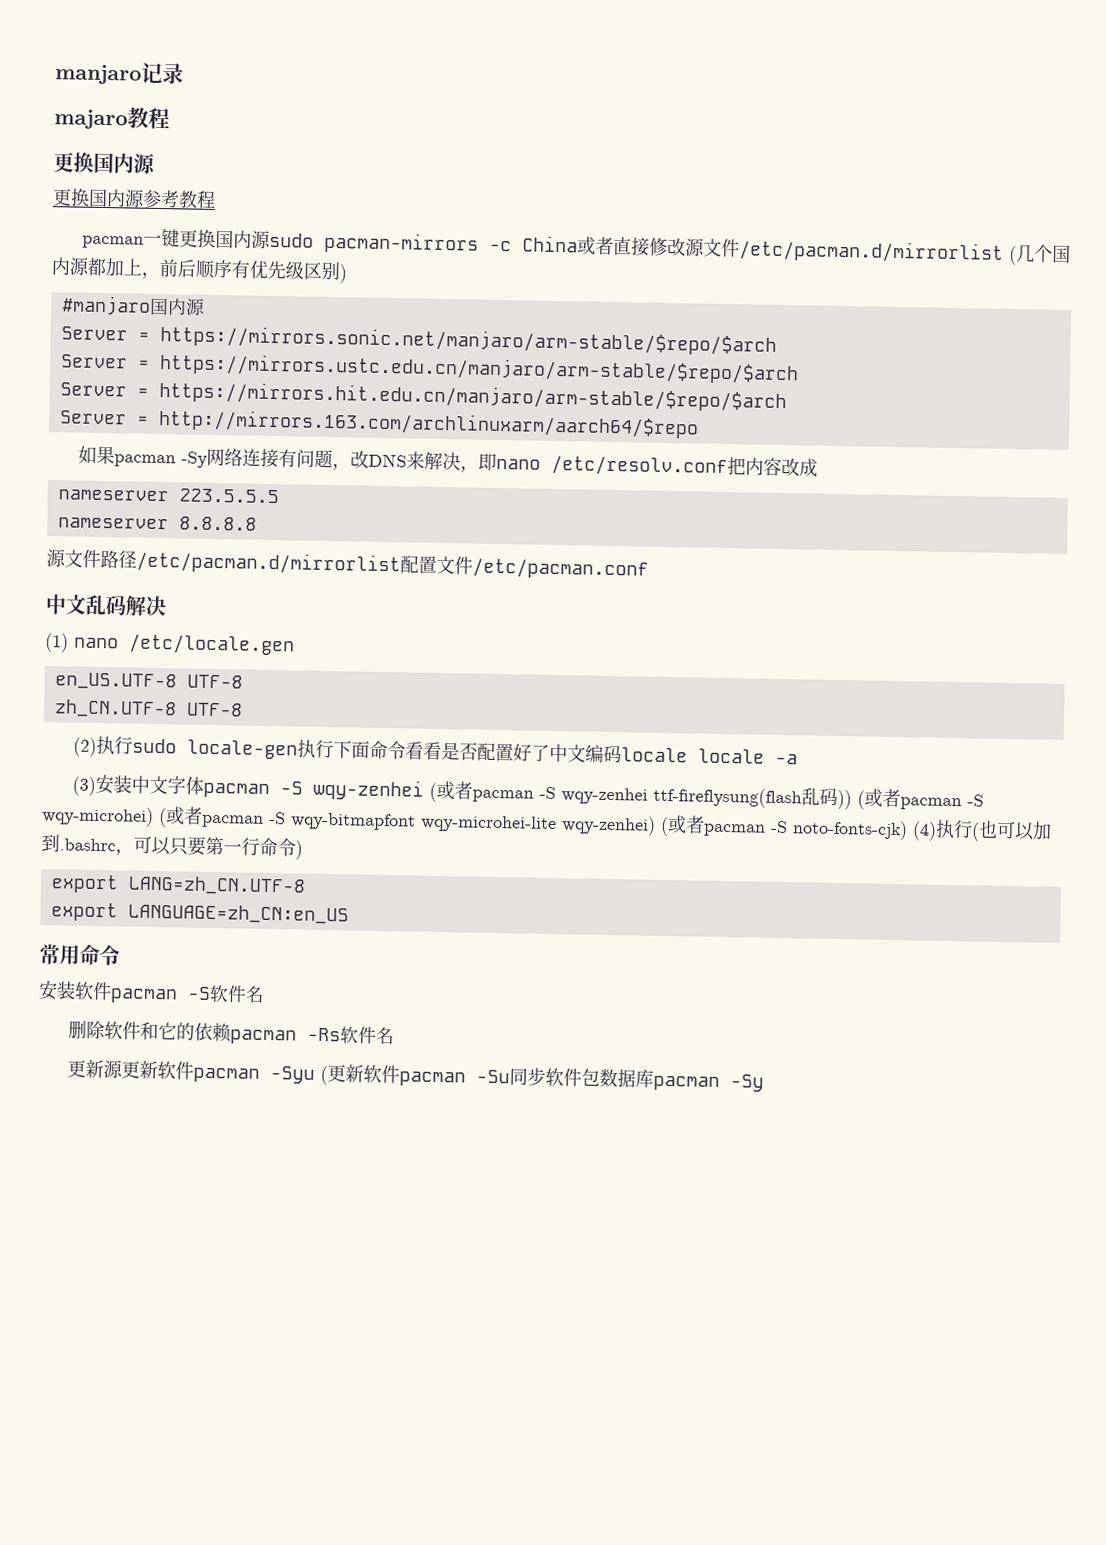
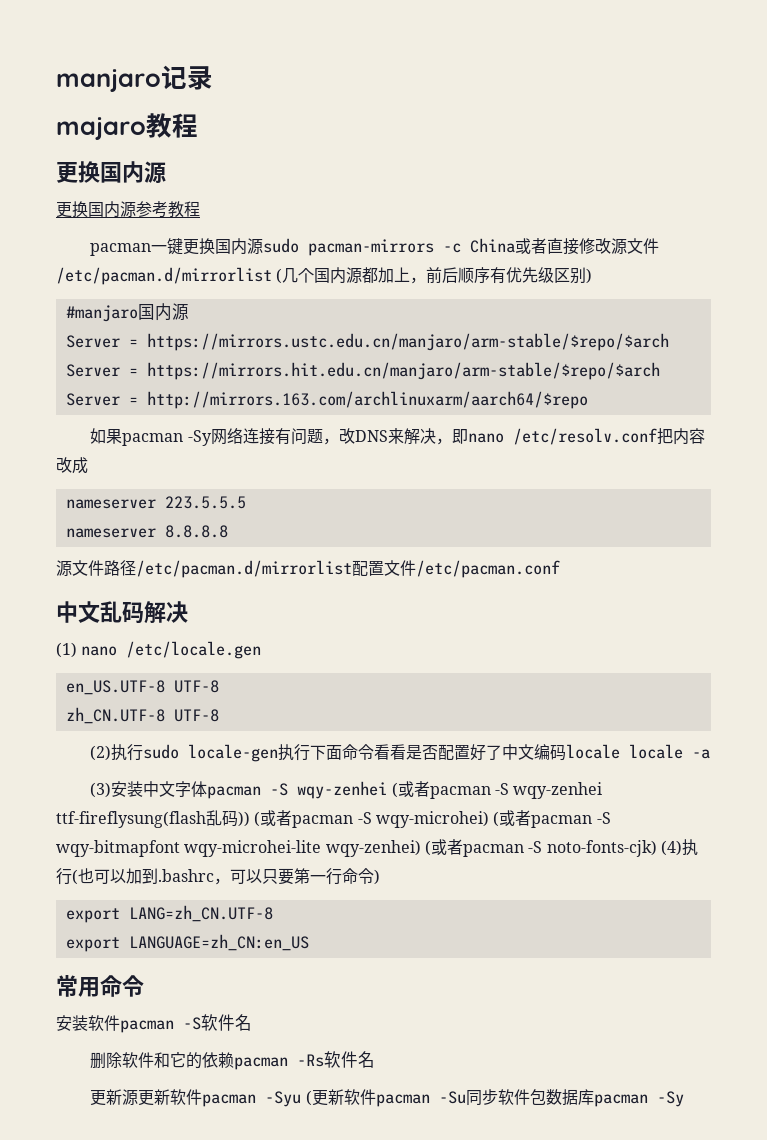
- Server = https://mirrors.sonic.net/manjaro/arm-stable/$repo/$arch

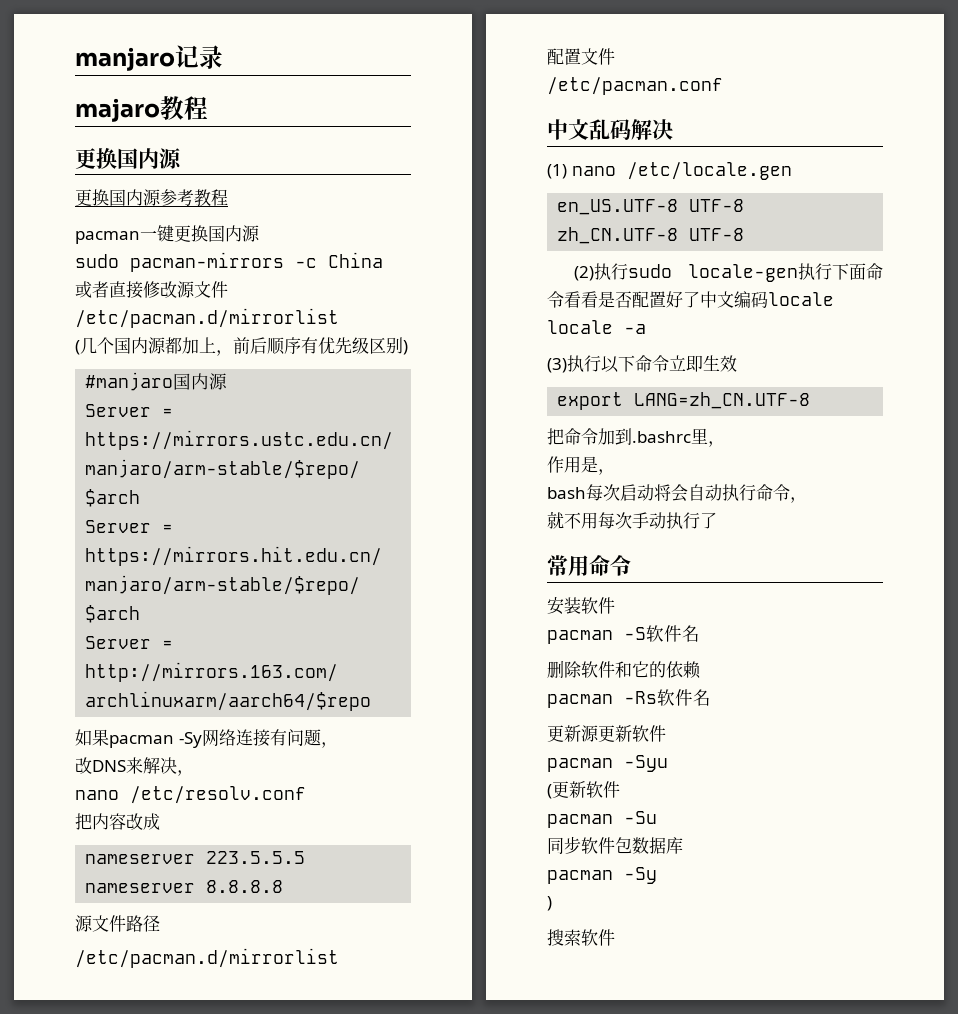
- pacman一键更换国内源sudo pacman-mirrors -c China或者直接修改源文件/etc/pacman.d/mirrorlist (几个国内源都加上，前后顺序有优先级区别)
+ pacman一键更换国内源
+ sudo pacman-mirrors -c China
+ 或者直接修改源文件/etc/pacman.d/mirrorlist
+ (几个国内源都加上，前后顺序有优先级区别)
- 如果pacman -Sy网络连接有问题，改DNS来解决，即nano /etc/resolv.conf把内容改成
+ 如果pacman -Sy网络连接有问题，
+ 改DNS来解决，
+ nano /etc/resolv.conf
+ 把内容改成
- 源文件路径/etc/pacman.d/mirrorlist配置文件/etc/pacman.conf
+ 源文件路径
+ /etc/pacman.d/mirrorlist
+ 配置文件
+ /etc/pacman.conf
- (3)安装中文字体pacman -S wqy-zenhei (或者pacman -S wqy-zenhei ttf-fireflysung(flash乱码)) (或者pacman -S wqy-microhei) (或者pacman -S wqy-bitmapfont wqy-microhei-lite wqy-zenhei) (或者pacman -S noto-fonts-cjk) (4)执行(也可以加到.bashrc，可以只要第一行命令)
+ (3)执行以下命令立即生效
  export LANG=zh_CN.UTF-8
- export LANGUAGE=zh_CN:en_US
+ 把命令加到.bashrc里，
+ 作用是，
+ bash每次启动将会自动执行命令，
+ 就不用每次手动执行了
- 安装软件pacman -S软件名
+ 安装软件
+ pacman -S软件名
- 删除软件和它的依赖pacman -Rs软件名
+ 删除软件和它的依赖
+ pacman -Rs软件名
- 更新源更新软件pacman -Syu (更新软件pacman -Su同步软件包数据库pacman -Sy
+ 更新源更新软件
+ pacman -Syu
+ (更新软件
+ pacman -Su
+ 同步软件包数据库
+ pacman -Sy
+ )
+ 搜索软件

